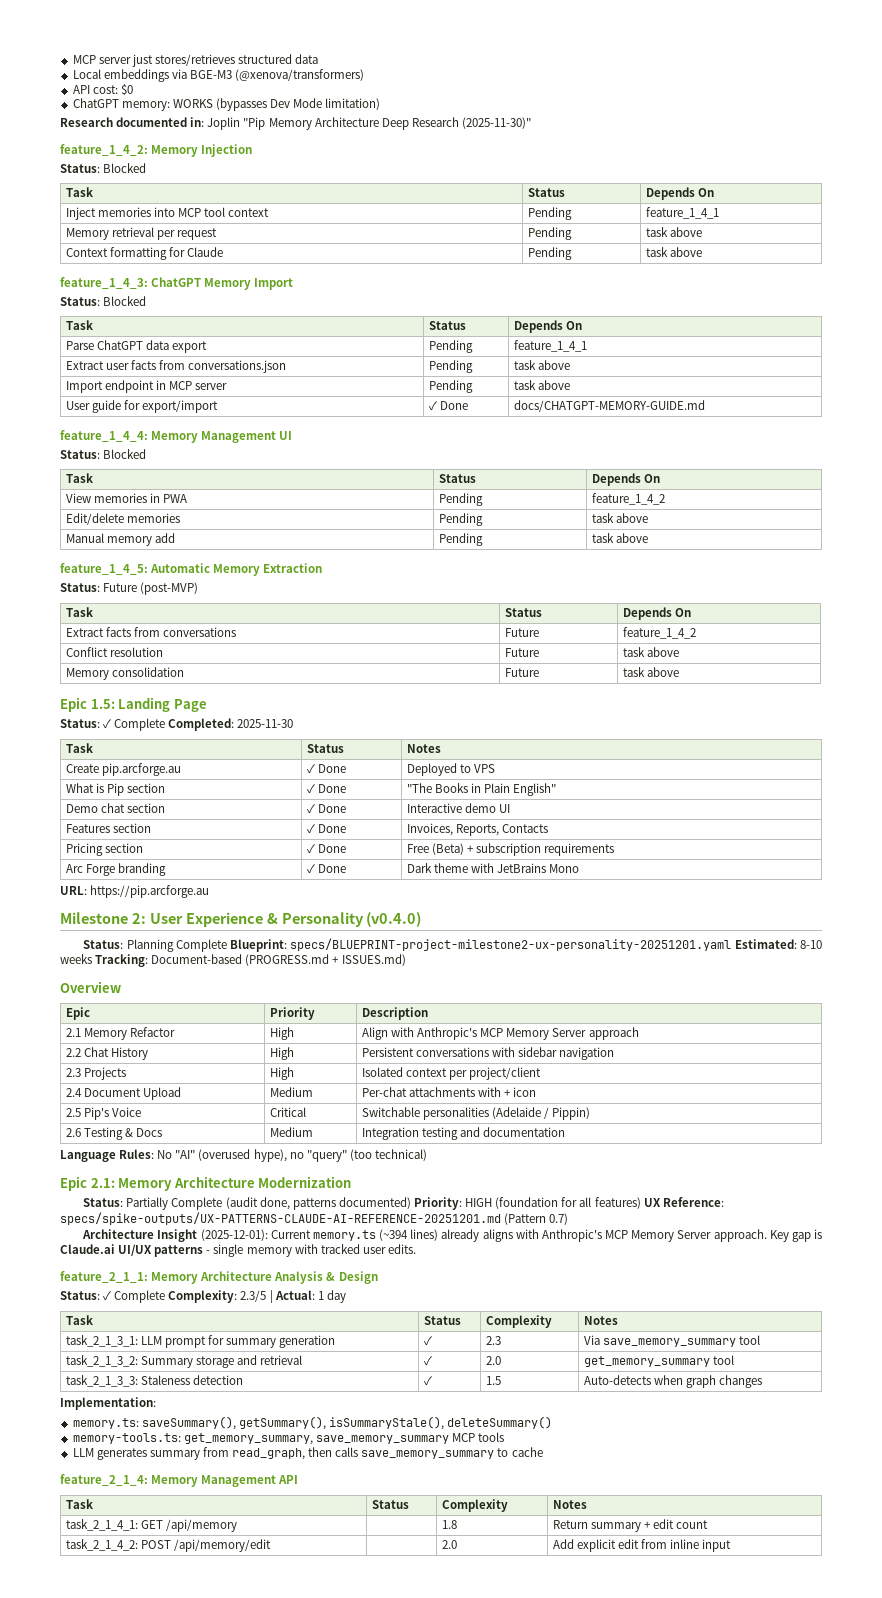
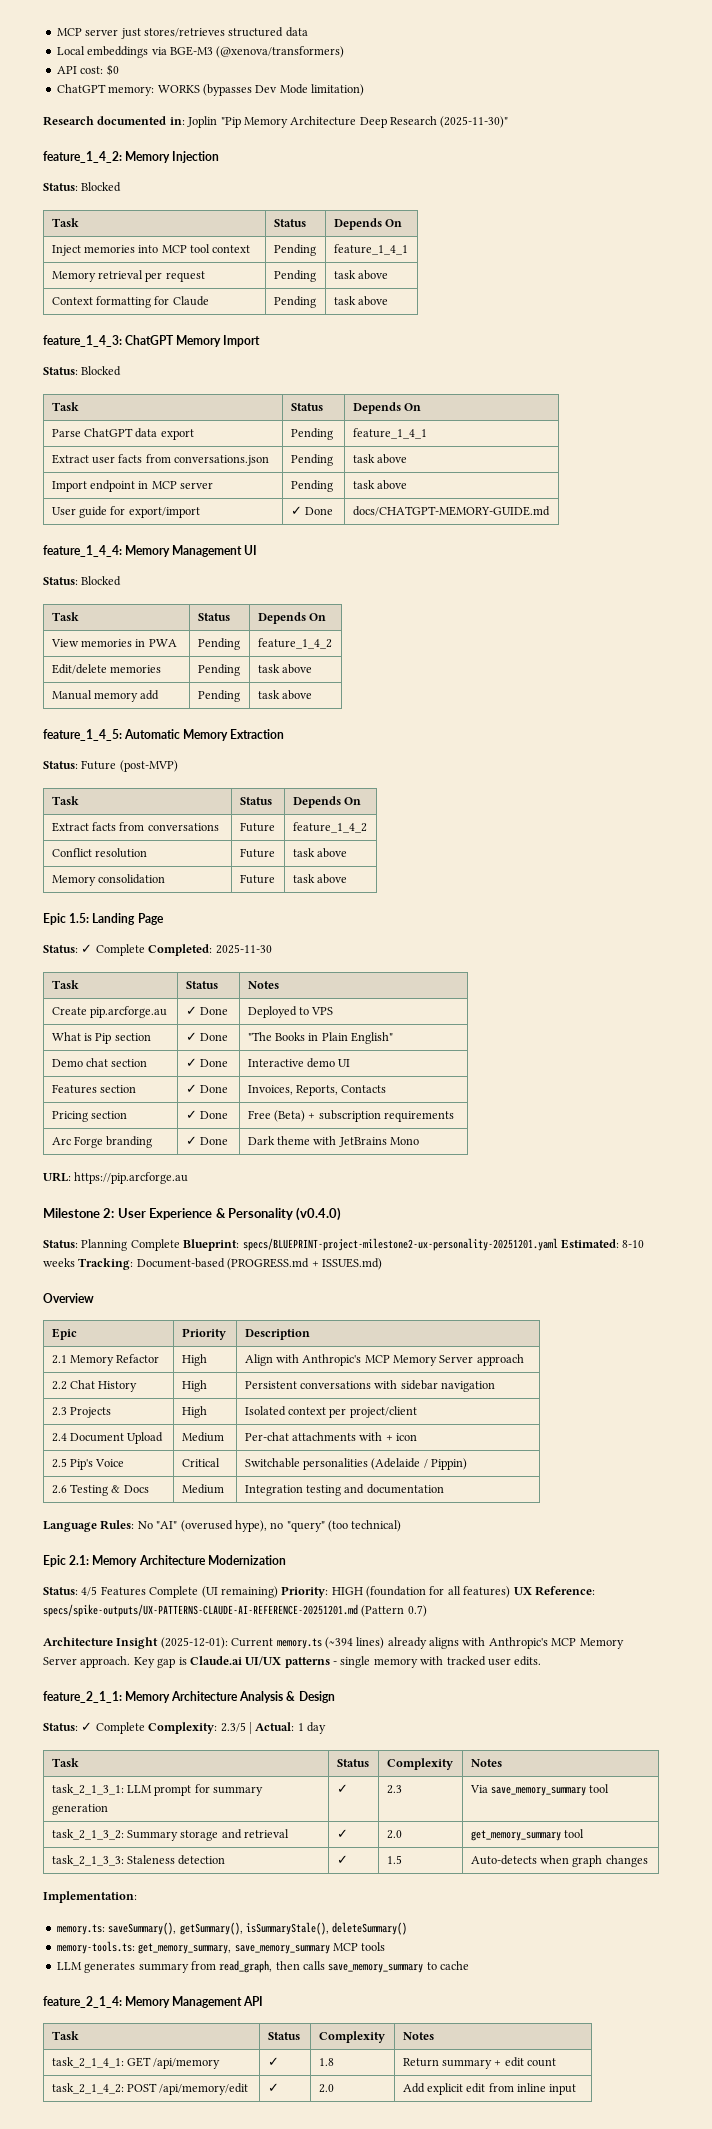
- Status: Partially Complete (audit done, patterns documented) Priority: HIGH (foundation for all features) UX Reference: specs/spike-outputs/UX-PATTERNS-CLAUDE-AI-REFERENCE-20251201.md (Pattern 0.7)
+ Status: 4/5 Features Complete (UI remaining) Priority: HIGH (foundation for all features) UX Reference: specs/spike-outputs/UX-PATTERNS-CLAUDE-AI-REFERENCE-20251201.md (Pattern 0.7)
- task_2_1_4_1: GET /api/memory | | 1.8 | Return summary + edit count
+ task_2_1_4_1: GET /api/memory | ✓ | 1.8 | Return summary + edit count
- task_2_1_4_2: POST /api/memory/edit | | 2.0 | Add explicit edit from inline input
+ task_2_1_4_2: POST /api/memory/edit | ✓ | 2.0 | Add explicit edit from inline input

